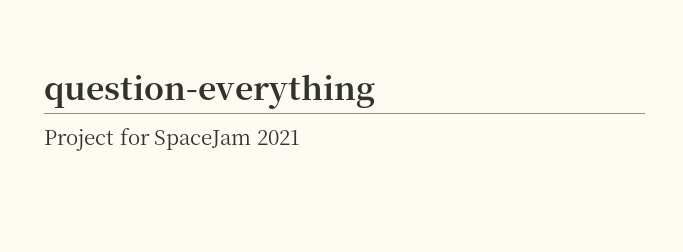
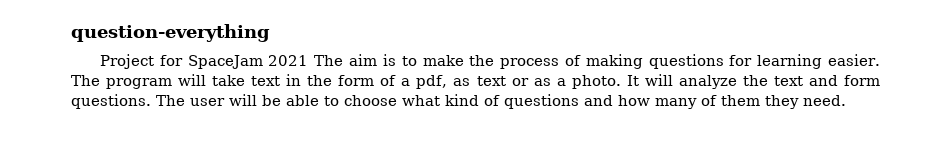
- Project for SpaceJam 2021
+ Project for SpaceJam 2021 The aim is to make the process of making questions for learning easier. The program will take text in the form of a pdf, as text or as a photo. It will analyze the text and form questions. The user will be able to choose what kind of questions and how many of them they need.

